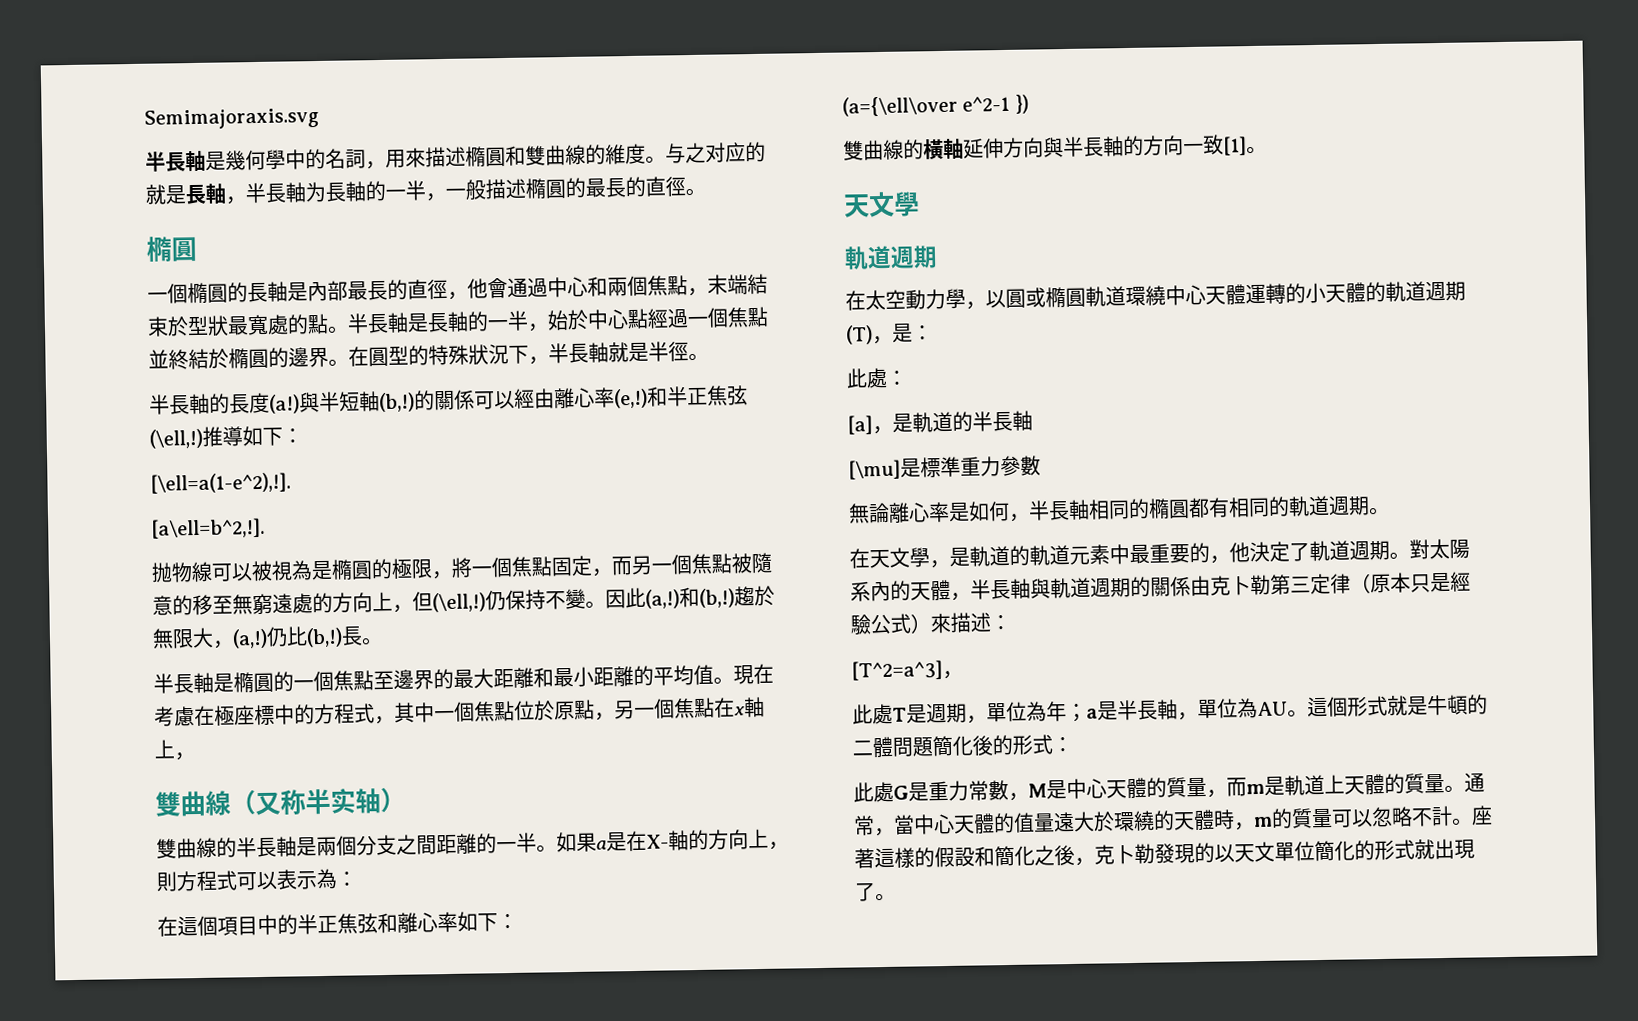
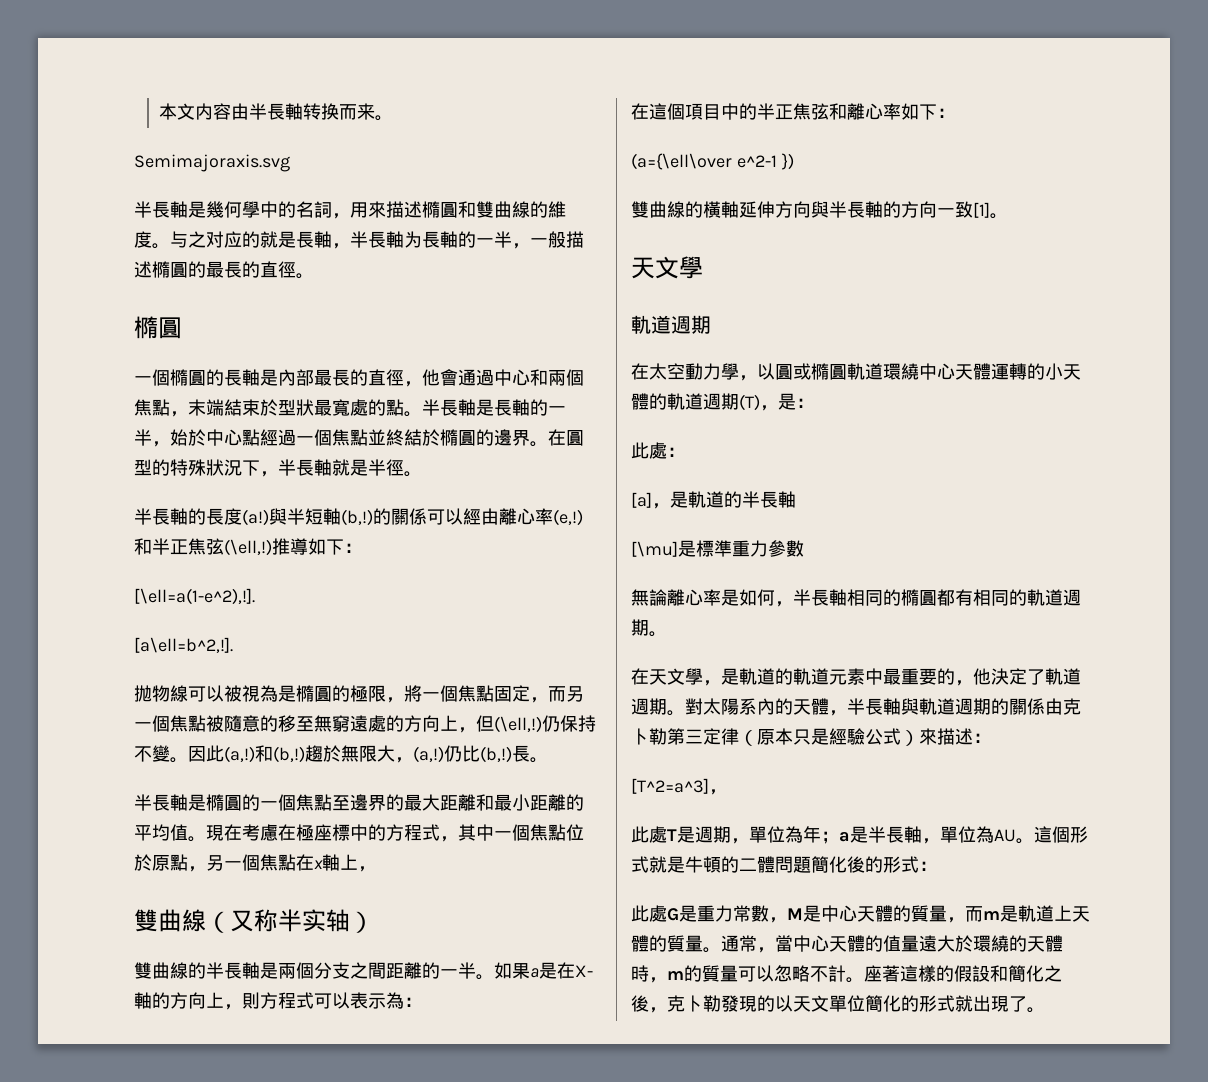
+ 本文内容由半長軸转换而来。

